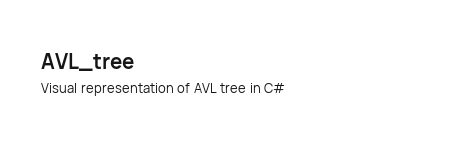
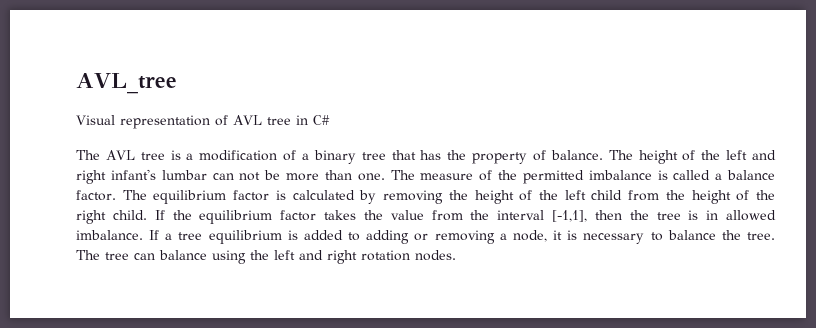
+ The AVL tree is a modification of a binary tree that has the property of balance. The height of the left and right infant's lumbar can not be more than one. The measure of the permitted imbalance is called a balance factor. The equilibrium factor is calculated by removing the height of the left child from the height of the right child. If the equilibrium factor takes the value from the interval [-1,1], then the tree is in allowed imbalance. If a tree equilibrium is added to adding or removing a node, it is necessary to balance the tree. The tree can balance using the left and right rotation nodes.

